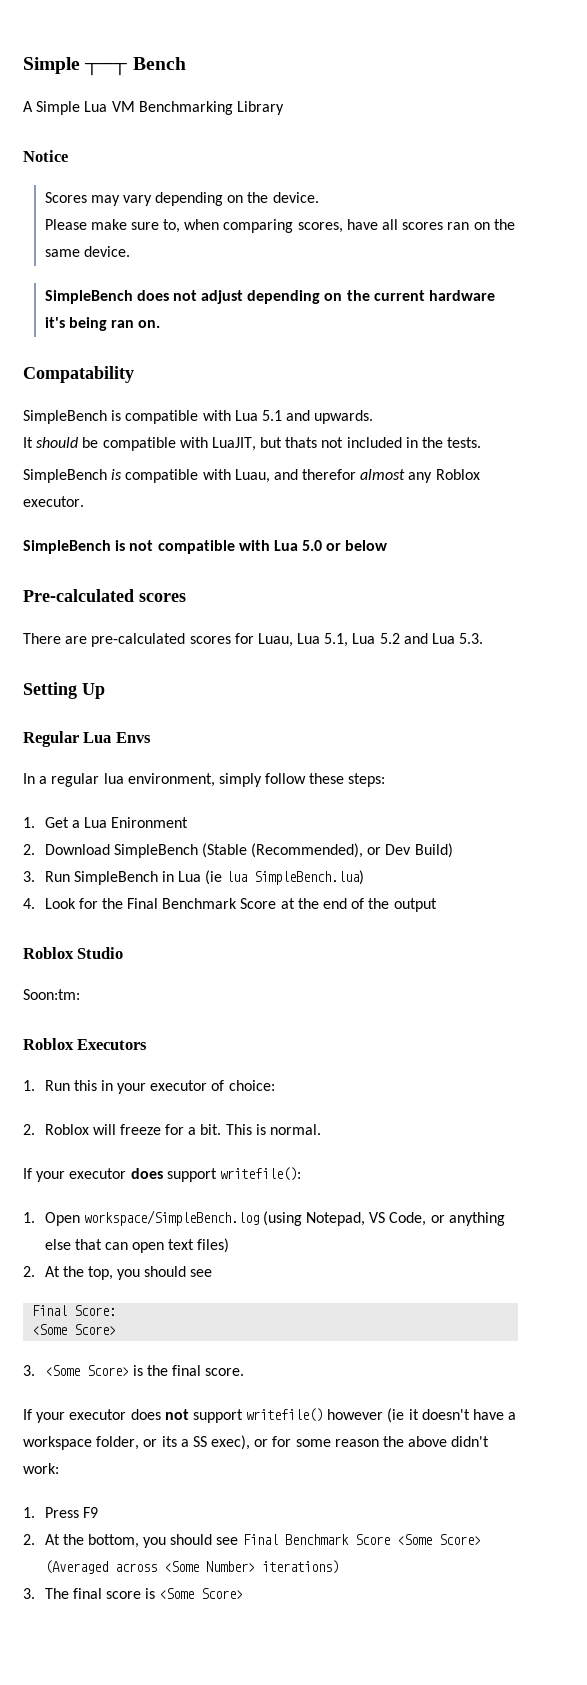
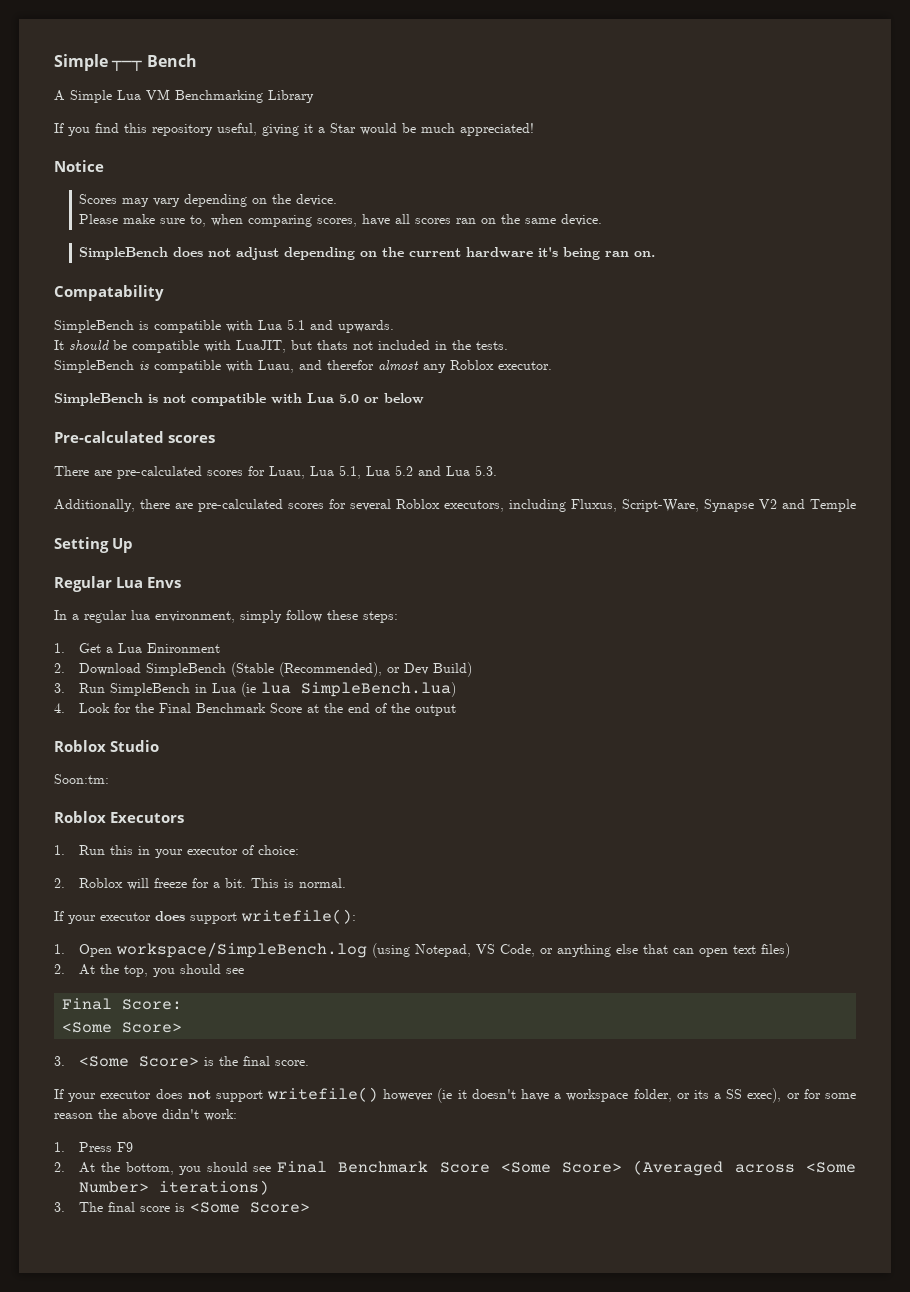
+ If you find this repository useful, giving it a Star would be much appreciated!
+ Additionally, there are pre-calculated scores for several Roblox executors, including Fluxus, Script-Ware, Synapse V2 and Temple

